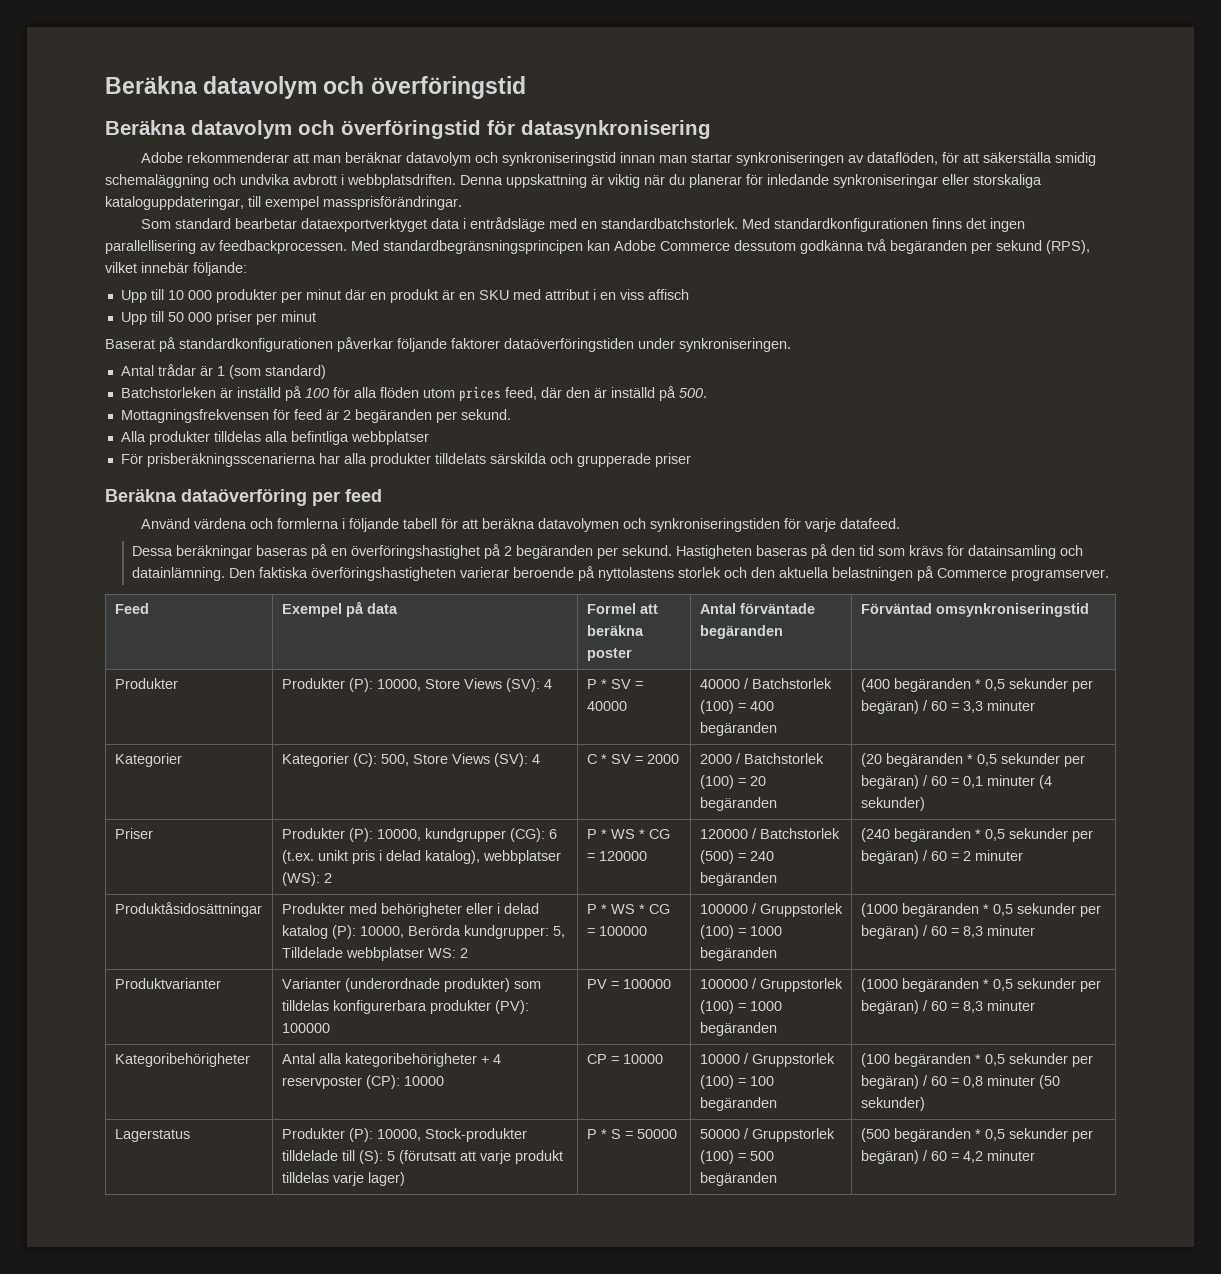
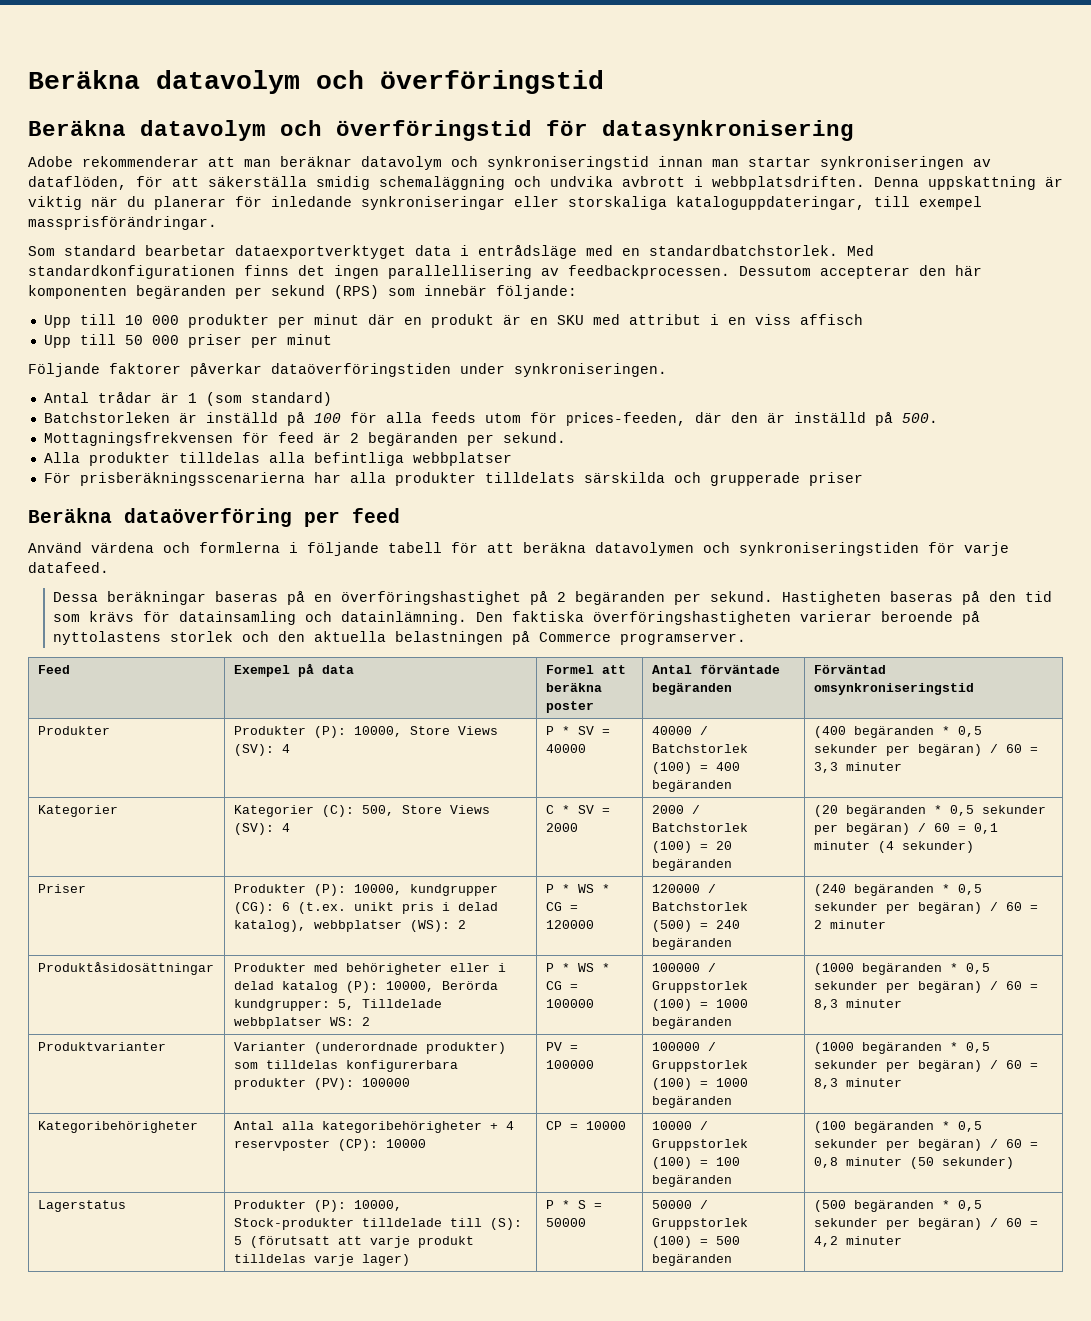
- Med standardbegränsningsprincipen kan Adobe Commerce dessutom godkänna två begäranden per sekund (RPS), vilket innebär följande:
+ Dessutom accepterar den här komponenten begäranden per sekund (RPS) som innebär följande:
- Baserat på standardkonfigurationen påverkar följande faktorer dataöverföringstiden under synkroniseringen.
+ Följande faktorer påverkar dataöverföringstiden under synkroniseringen.
- Batchstorleken är inställd på 100 för alla flöden utom prices feed, där den är inställd på 500.
+ Batchstorleken är inställd på 100 för alla feeds utom för prices-feeden, där den är inställd på 500.

